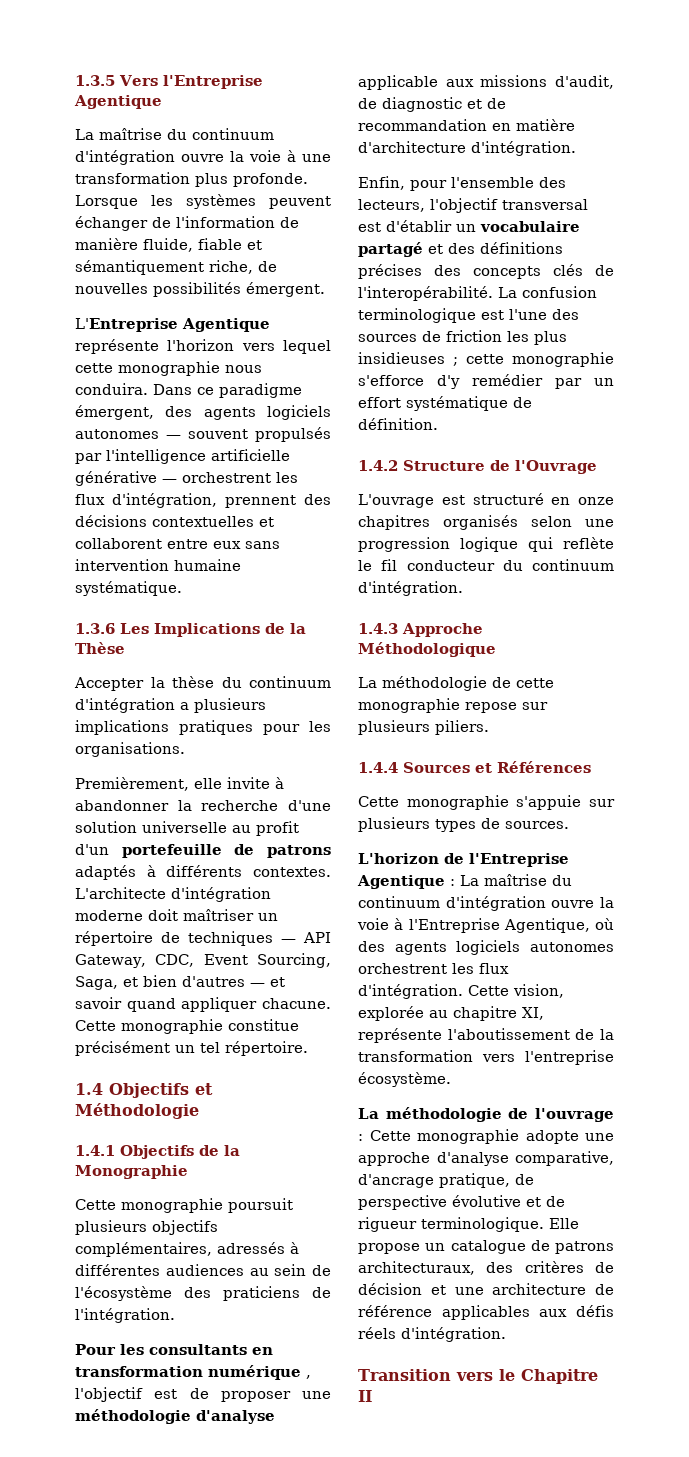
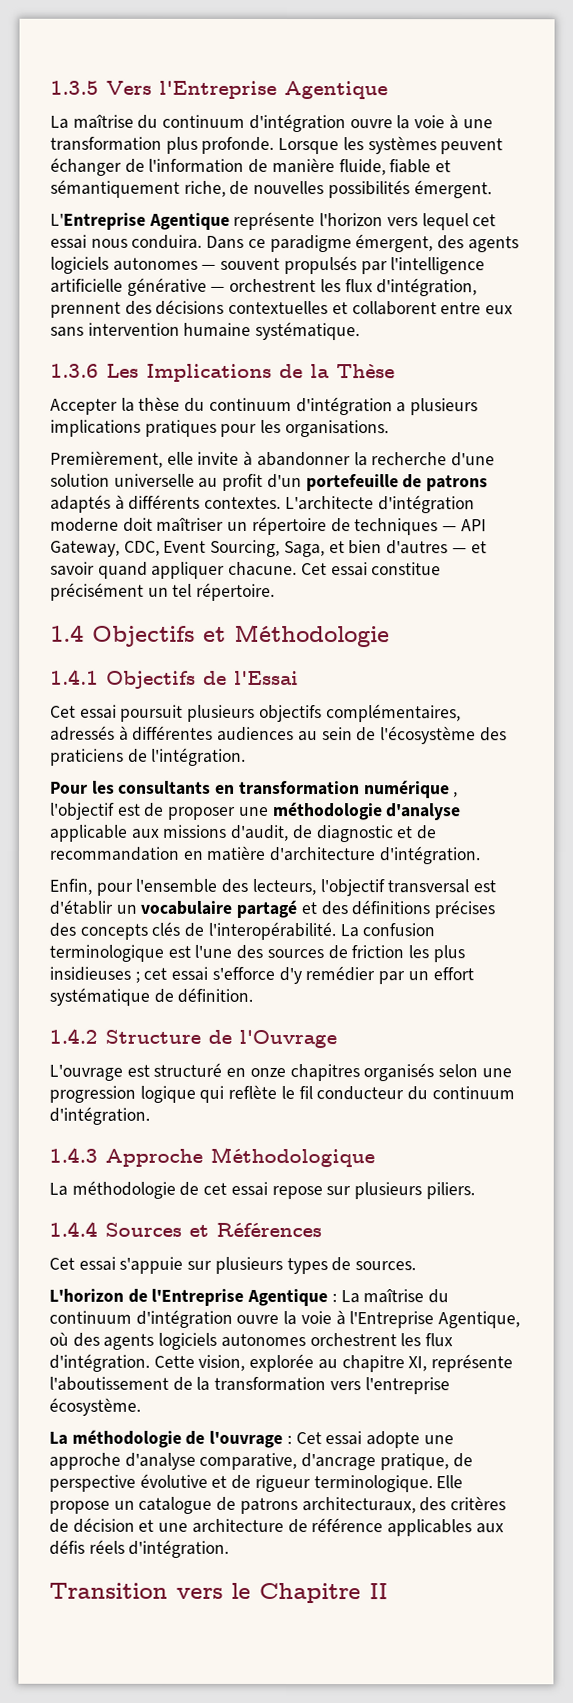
- L'Entreprise Agentique représente l'horizon vers lequel cette monographie nous conduira.
+ L'Entreprise Agentique représente l'horizon vers lequel cet essai nous conduira.
- Cette monographie constitue précisément un tel répertoire.
+ Cet essai constitue précisément un tel répertoire.
- 1.4.1 Objectifs de la Monographie
- Cette monographie poursuit plusieurs objectifs complémentaires, adressés à différentes audiences au sein de l'écosystème des praticiens de l'intégration.
+ 1.4.1 Objectifs de l'Essai
+ Cet essai poursuit plusieurs objectifs complémentaires, adressés à différentes audiences au sein de l'écosystème des praticiens de l'intégration.
- La confusion terminologique est l'une des sources de friction les plus insidieuses ; cette monographie s'efforce d'y remédier par un effort systématique de définition.
+ La confusion terminologique est l'une des sources de friction les plus insidieuses ; cet essai s'efforce d'y remédier par un effort systématique de définition.
- La méthodologie de cette monographie repose sur plusieurs piliers.
+ La méthodologie de cet essai repose sur plusieurs piliers.
- Cette monographie s'appuie sur plusieurs types de sources.
+ Cet essai s'appuie sur plusieurs types de sources.
- La méthodologie de l'ouvrage : Cette monographie adopte une approche d'analyse comparative, d'ancrage pratique, de perspective évolutive et de rigueur terminologique.
+ La méthodologie de l'ouvrage : Cet essai adopte une approche d'analyse comparative, d'ancrage pratique, de perspective évolutive et de rigueur terminologique.

